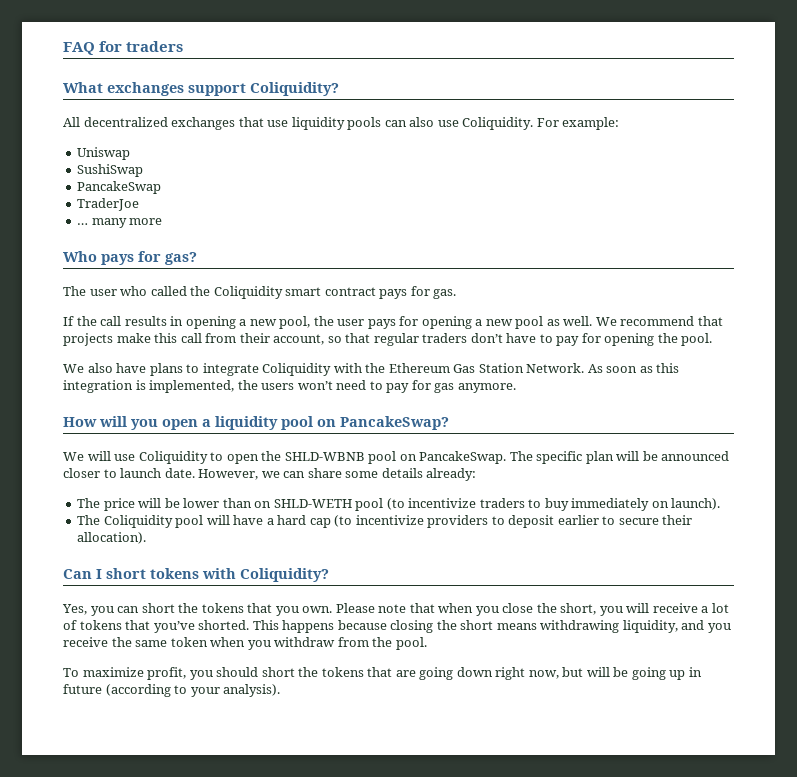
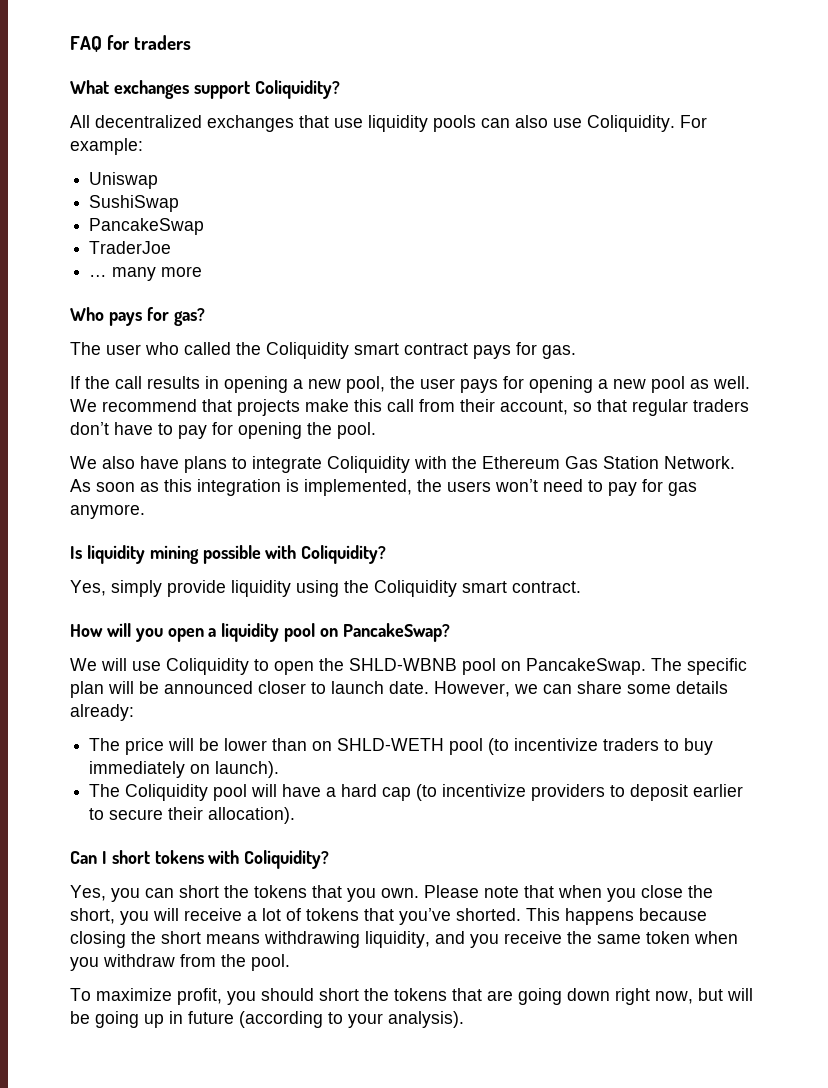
+ Is liquidity mining possible with Coliquidity?
+ Yes, simply provide liquidity using the Coliquidity smart contract.

